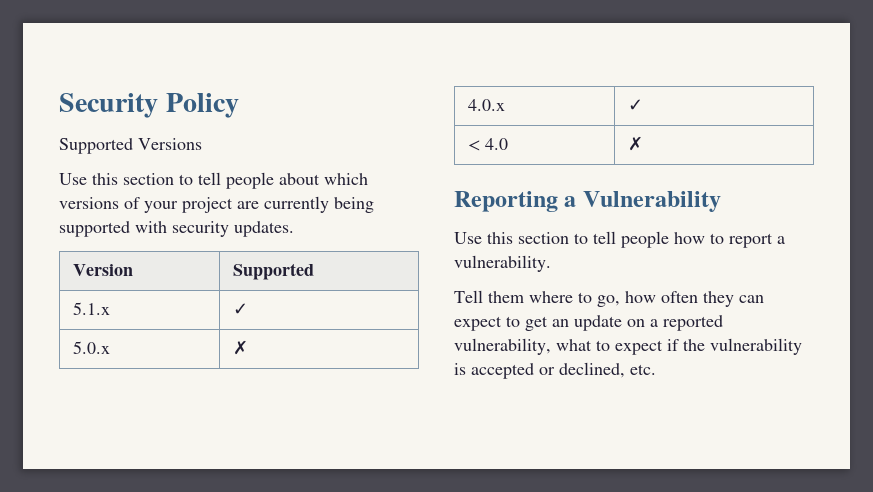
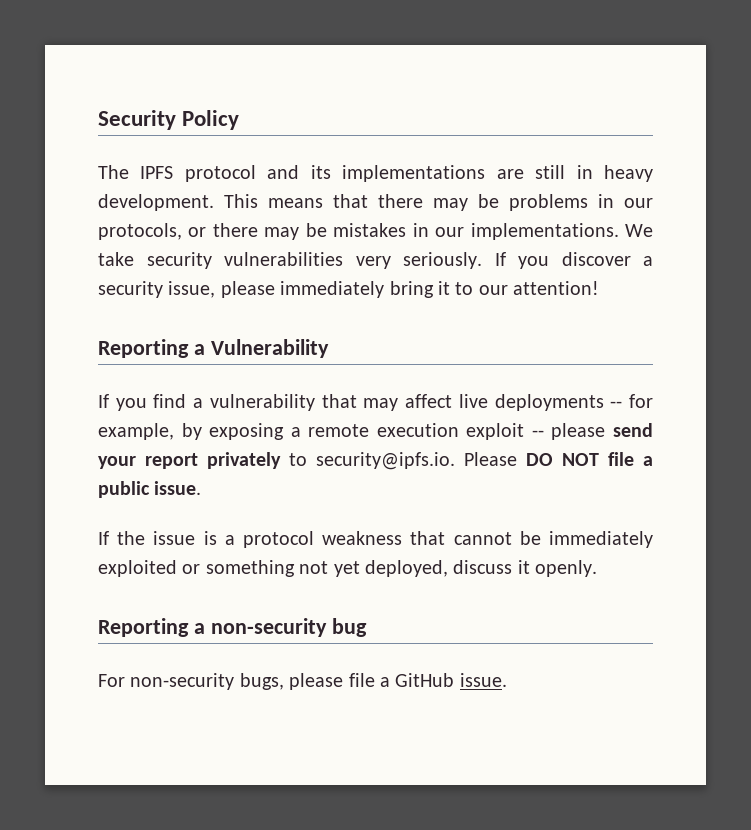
- Supported Versions
- Use this section to tell people about which versions of your project are currently being supported with security updates.
- Version | Supported
- 5.1.x | ✓
- 5.0.x | ✗
- 4.0.x | ✓
- < 4.0 | ✗
+ The IPFS protocol and its implementations are still in heavy development. This means that there may be problems in our protocols, or there may be mistakes in our implementations. We take security vulnerabilities very seriously. If you discover a security issue, please immediately bring it to our attention!
  Reporting a Vulnerability
- Use this section to tell people how to report a vulnerability.
- Tell them where to go, how often they can expect to get an update on a reported vulnerability, what to expect if the vulnerability is accepted or declined, etc.
+ If you find a vulnerability that may affect live deployments -- for example, by exposing a remote execution exploit -- please send your report privately to security@ipfs.io. Please DO NOT file a public issue.
+ If the issue is a protocol weakness that cannot be immediately exploited or something not yet deployed, discuss it openly.
+ Reporting a non-security bug
+ For non-security bugs, please file a GitHub issue.

